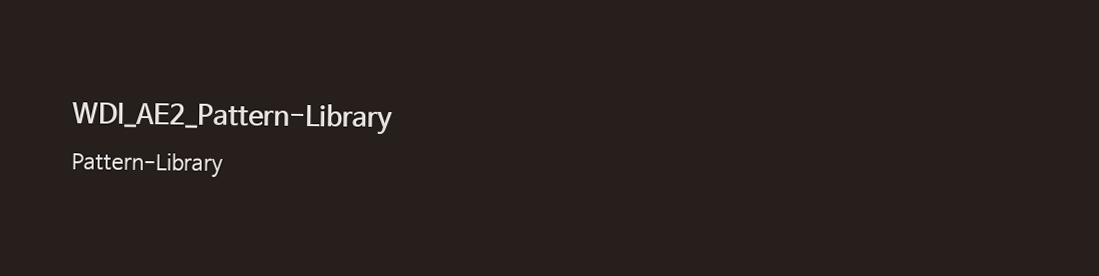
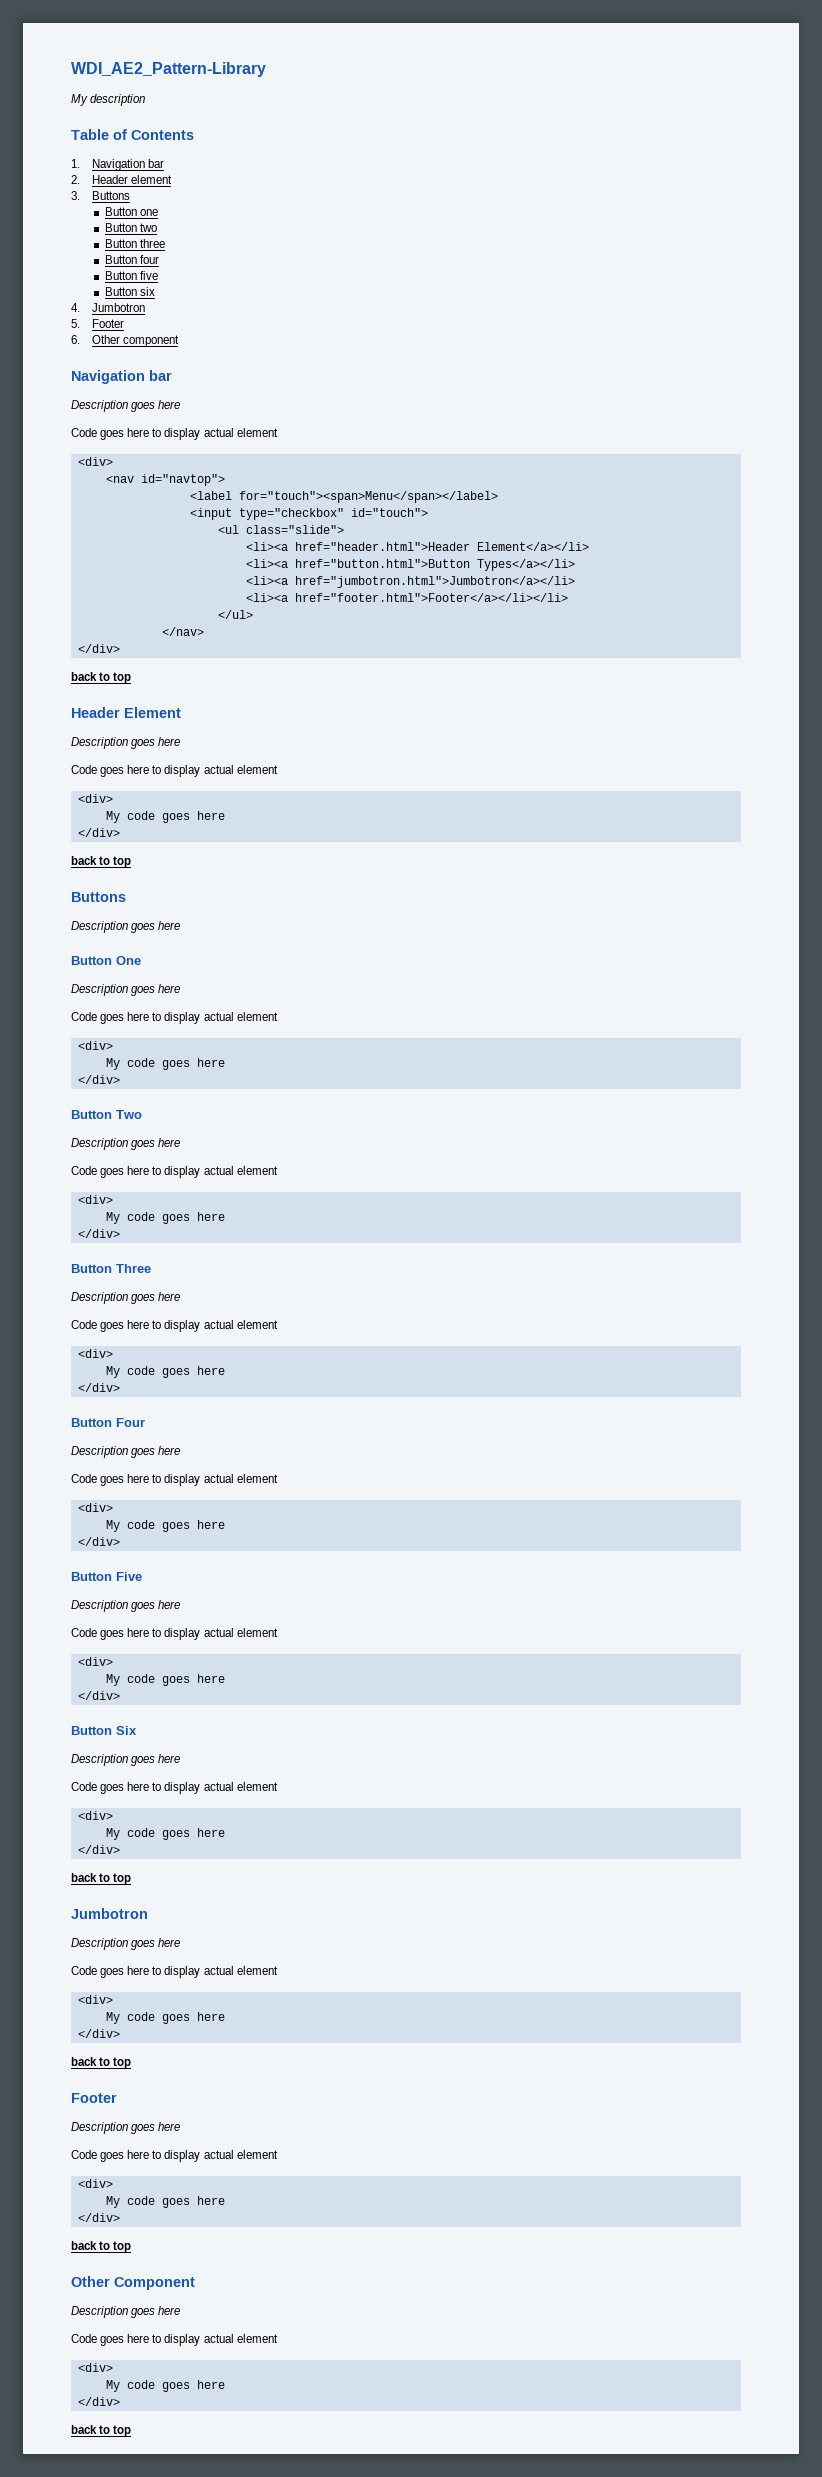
- Pattern-Library
+ My description
+ Table of Contents
+ 1. Navigation bar
+ 2. Header element
+ 3. Buttons
+ Button one
+ Button two
+ Button three
+ Button four
+ Button five
+ Button six
+ 4. Jumbotron
+ 5. Footer
+ 6. Other component
+ Navigation bar
+ Description goes here
+ Code goes here to display actual element
+ <div>
+ <nav id="navtop">
+ <label for="touch"><span>Menu</span></label>
+ <input type="checkbox" id="touch">
+ <ul class="slide">
+ <li><a href="header.html">Header Element</a></li>
+ <li><a href="button.html">Button Types</a></li>
+ <li><a href="jumbotron.html">Jumbotron</a></li>
+ <li><a href="footer.html">Footer</a></li></li>
+ </ul>
+ </nav>
+ </div>
+ back to top
+ Header Element
+ Description goes here
+ Code goes here to display actual element
+ <div>
+ My code goes here
+ </div>
+ back to top
+ Buttons
+ Description goes here
+ Button One
+ Description goes here
+ Code goes here to display actual element
+ <div>
+ My code goes here
+ </div>
+ Button Two
+ Description goes here
+ Code goes here to display actual element
+ <div>
+ My code goes here
+ </div>
+ Button Three
+ Description goes here
+ Code goes here to display actual element
+ <div>
+ My code goes here
+ </div>
+ Button Four
+ Description goes here
+ Code goes here to display actual element
+ <div>
+ My code goes here
+ </div>
+ Button Five
+ Description goes here
+ Code goes here to display actual element
+ <div>
+ My code goes here
+ </div>
+ Button Six
+ Description goes here
+ Code goes here to display actual element
+ <div>
+ My code goes here
+ </div>
+ back to top
+ Jumbotron
+ Description goes here
+ Code goes here to display actual element
+ <div>
+ My code goes here
+ </div>
+ back to top
+ Footer
+ Description goes here
+ Code goes here to display actual element
+ <div>
+ My code goes here
+ </div>
+ back to top
+ Other Component
+ Description goes here
+ Code goes here to display actual element
+ <div>
+ My code goes here
+ </div>
+ back to top

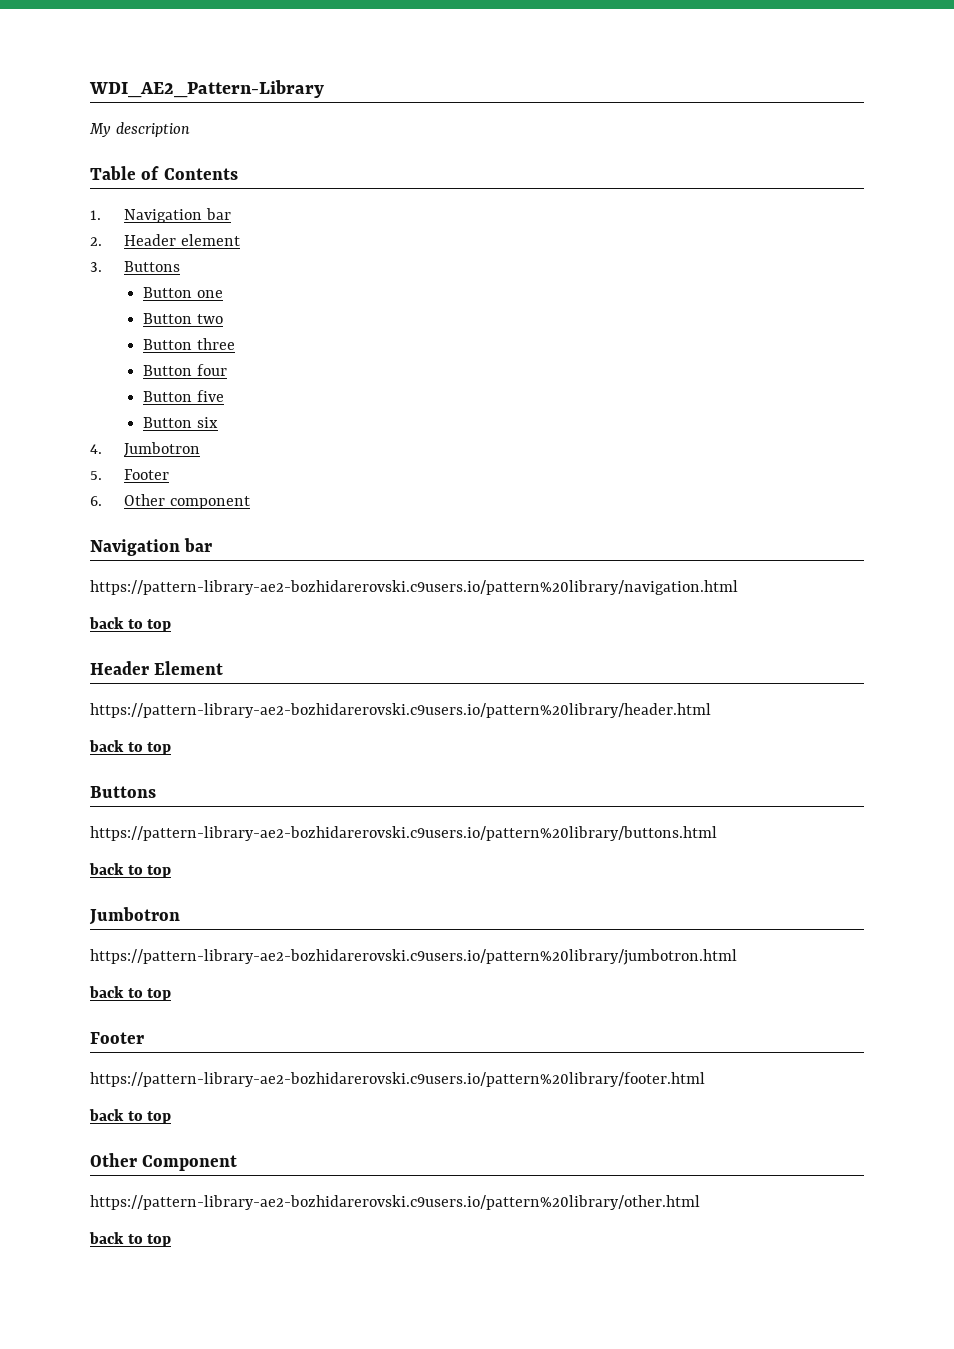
  6. Other component
  Navigation bar
- Description goes here
- Code goes here to display actual element
- <div>
- <nav id="navtop">
- <label for="touch"><span>Menu</span></label>
- <input type="checkbox" id="touch">
- <ul class="slide">
- <li><a href="header.html">Header Element</a></li>
- <li><a href="button.html">Button Types</a></li>
- <li><a href="jumbotron.html">Jumbotron</a></li>
- <li><a href="footer.html">Footer</a></li></li>
- </ul>
- </nav>
- </div>
+ https://pattern-library-ae2-bozhidarerovski.c9users.io/pattern%20library/navigation.html
  Header Element
- Description goes here
- Code goes here to display actual element
- <div>
- My code goes here
- </div>
+ https://pattern-library-ae2-bozhidarerovski.c9users.io/pattern%20library/header.html
  back to top
  Buttons
- Description goes here
- Button One
- Description goes here
- Code goes here to display actual element
- <div>
- My code goes here
- </div>
- Button Two
- Description goes here
- Code goes here to display actual element
- <div>
- My code goes here
- </div>
- Button Three
- Description goes here
- Code goes here to display actual element
- <div>
- My code goes here
- </div>
- Button Four
- Description goes here
- Code goes here to display actual element
- <div>
- My code goes here
- </div>
- Button Five
- Description goes here
- Code goes here to display actual element
- <div>
- My code goes here
- </div>
- Button Six
- Description goes here
- Code goes here to display actual element
- <div>
- My code goes here
- </div>
+ https://pattern-library-ae2-bozhidarerovski.c9users.io/pattern%20library/buttons.html
  back to top
  Jumbotron
- Description goes here
- Code goes here to display actual element
- <div>
- My code goes here
- </div>
+ https://pattern-library-ae2-bozhidarerovski.c9users.io/pattern%20library/jumbotron.html
  back to top
  Footer
- Description goes here
- Code goes here to display actual element
- <div>
- My code goes here
- </div>
+ https://pattern-library-ae2-bozhidarerovski.c9users.io/pattern%20library/footer.html
  Other Component
- Description goes here
- Code goes here to display actual element
- <div>
- My code goes here
- </div>
+ https://pattern-library-ae2-bozhidarerovski.c9users.io/pattern%20library/other.html

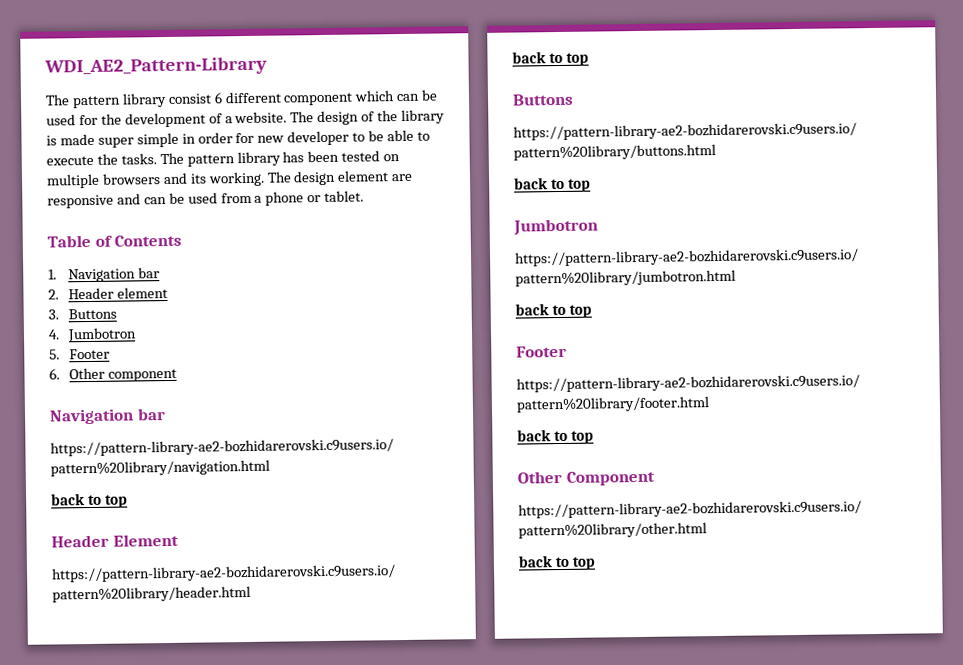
- My description
+ The pattern library consist 6 different component which can be used for the development of a website. The design of the library is made super simple in order for new developer to be able to execute the tasks. The pattern library has been tested on multiple browsers and its working. The design element are responsive and can be used from a phone or tablet.
- Button one
- Button two
- Button three
- Button four
- Button five
- Button six

